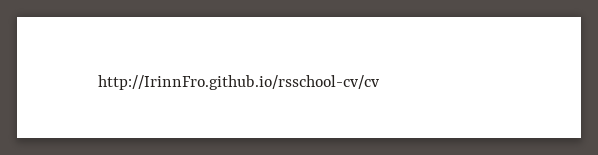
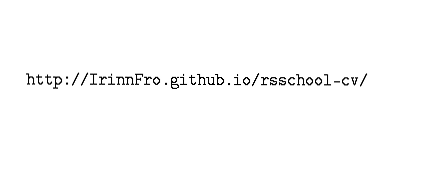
- http://IrinnFro.github.io/rsschool-cv/cv
+ http://IrinnFro.github.io/rsschool-cv/

